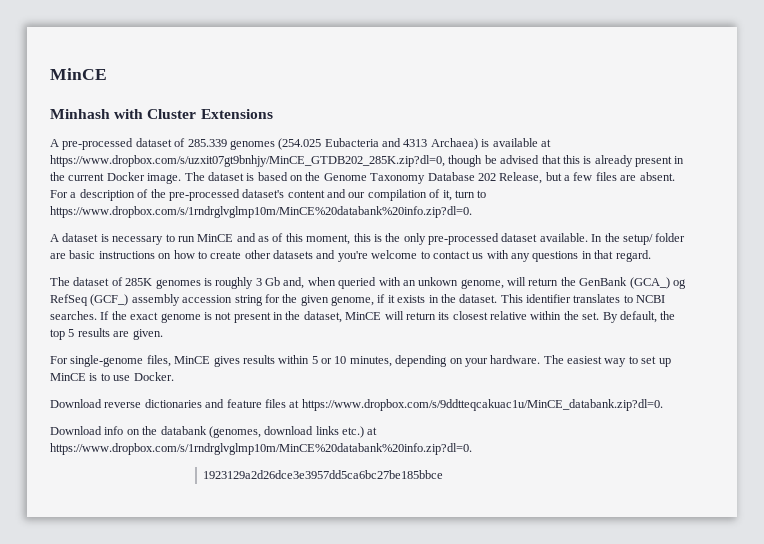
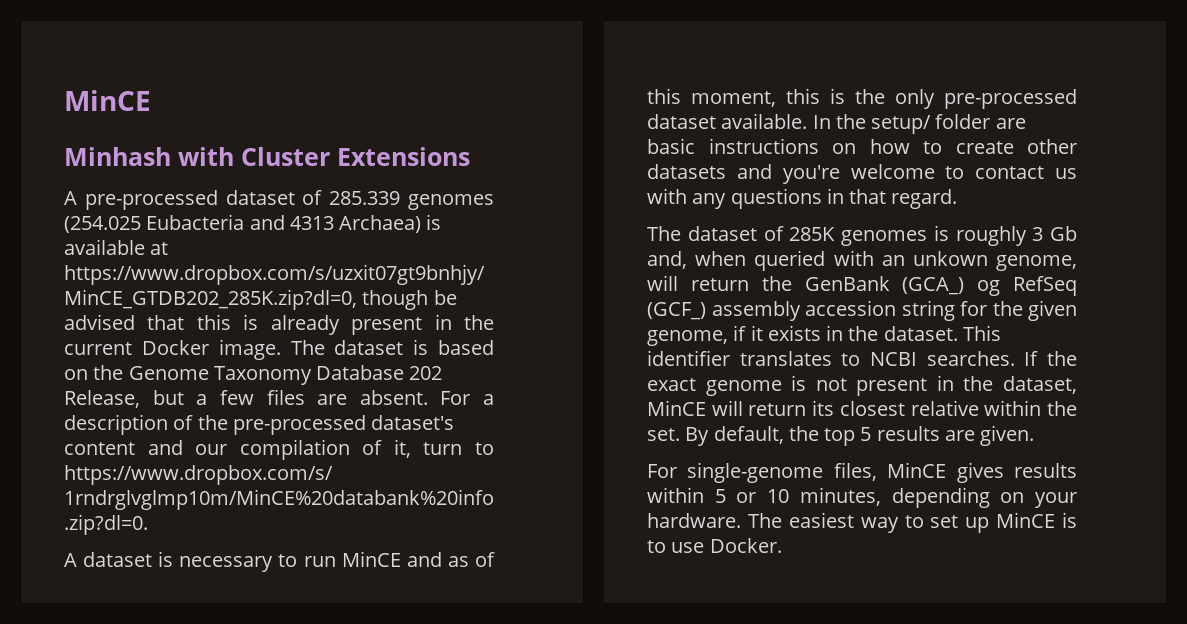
- Download reverse dictionaries and feature files at https://www.dropbox.com/s/9ddtteqcakuac1u/MinCE_databank.zip?dl=0.
- Download info on the databank (genomes, download links etc.) at https://www.dropbox.com/s/1rndrglvglmp10m/MinCE%20databank%20info.zip?dl=0.
- 1923129a2d26dce3e3957dd5ca6bc27be185bbce

